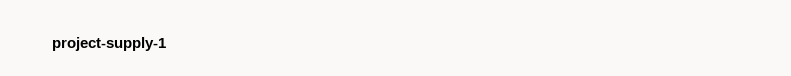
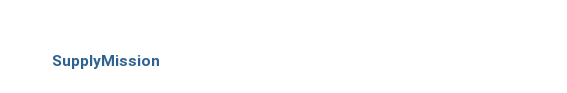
- project-supply-1
+ SupplyMission

